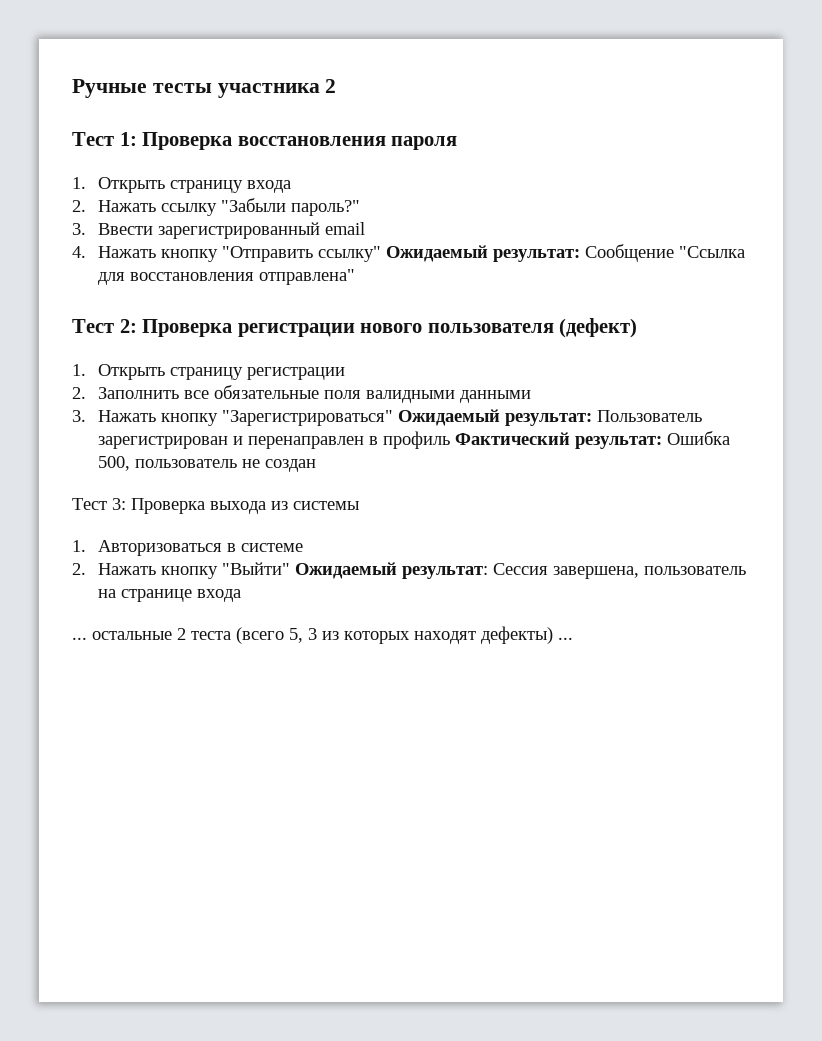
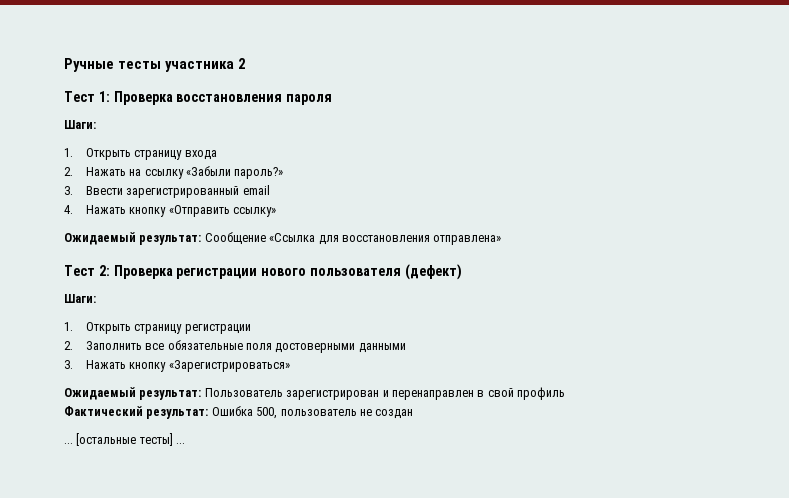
  Тест 1: Проверка восстановления пароля
+ Шаги:
- 2. Нажать ссылку "Забыли пароль?"
+ 2. Нажать на ссылку «Забыли пароль?»
- 4. Нажать кнопку "Отправить ссылку" Ожидаемый результат: Сообщение "Ссылка для восстановления отправлена"
+ 4. Нажать кнопку «Отправить ссылку»
+ Ожидаемый результат: Сообщение «Ссылка для восстановления отправлена»
  Тест 2: Проверка регистрации нового пользователя (дефект)
+ Шаги:
- 2. Заполнить все обязательные поля валидными данными
+ 2. Заполнить все обязательные поля достоверными данными
- 3. Нажать кнопку "Зарегистрироваться" Ожидаемый результат: Пользователь зарегистрирован и перенаправлен в профиль Фактический результат: Ошибка 500, пользователь не создан
+ 3. Нажать кнопку «Зарегистрироваться»
+ Ожидаемый результат: Пользователь зарегистрирован и перенаправлен в свой профиль
+ Фактический результат: Ошибка 500, пользователь не создан
- Тест 3: Проверка выхода из системы
- 1. Авторизоваться в системе
- 2. Нажать кнопку "Выйти" Ожидаемый результат: Сессия завершена, пользователь на странице входа
- ... остальные 2 теста (всего 5, 3 из которых находят дефекты) ...
+ ... [остальные тесты] ...

